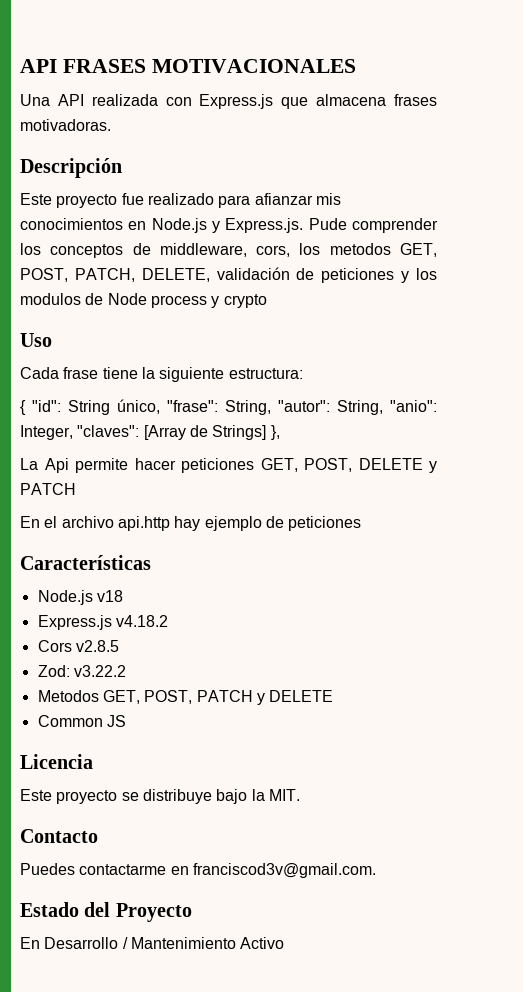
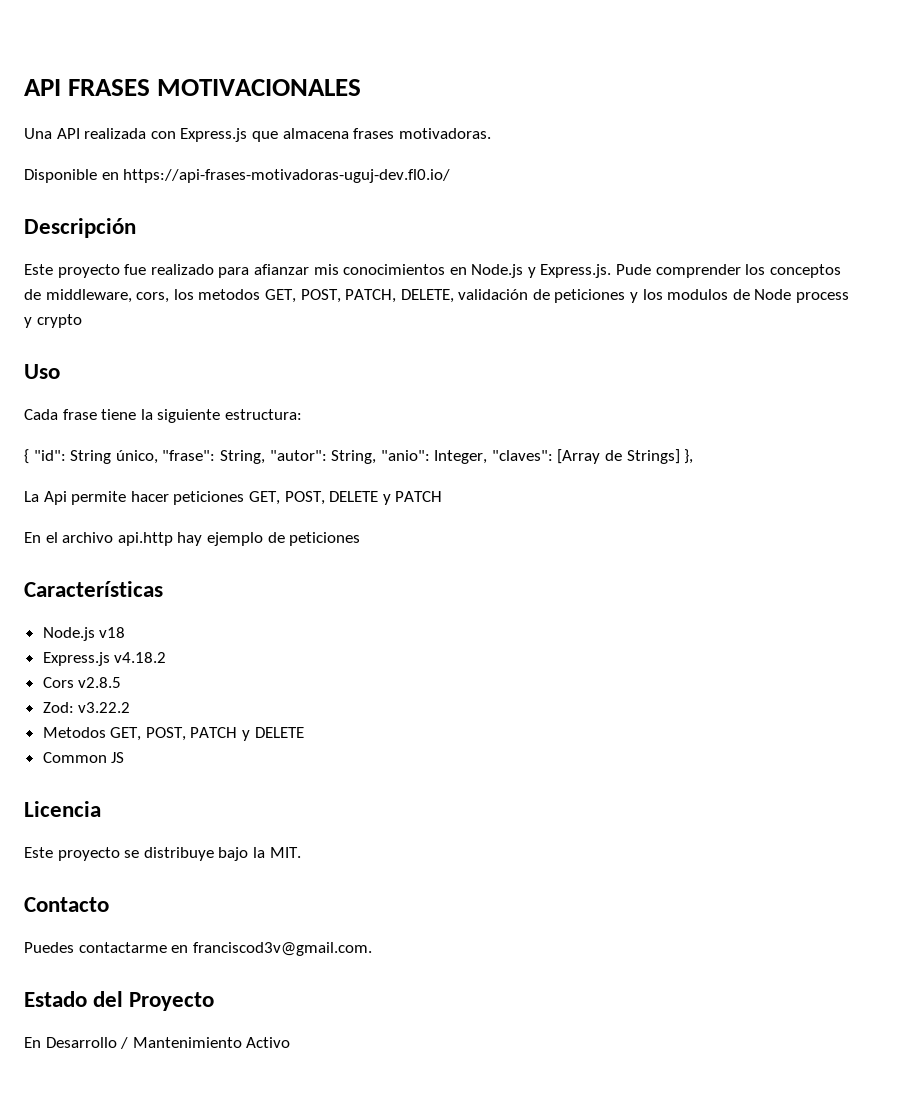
+ Disponible en https://api-frases-motivadoras-uguj-dev.fl0.io/

